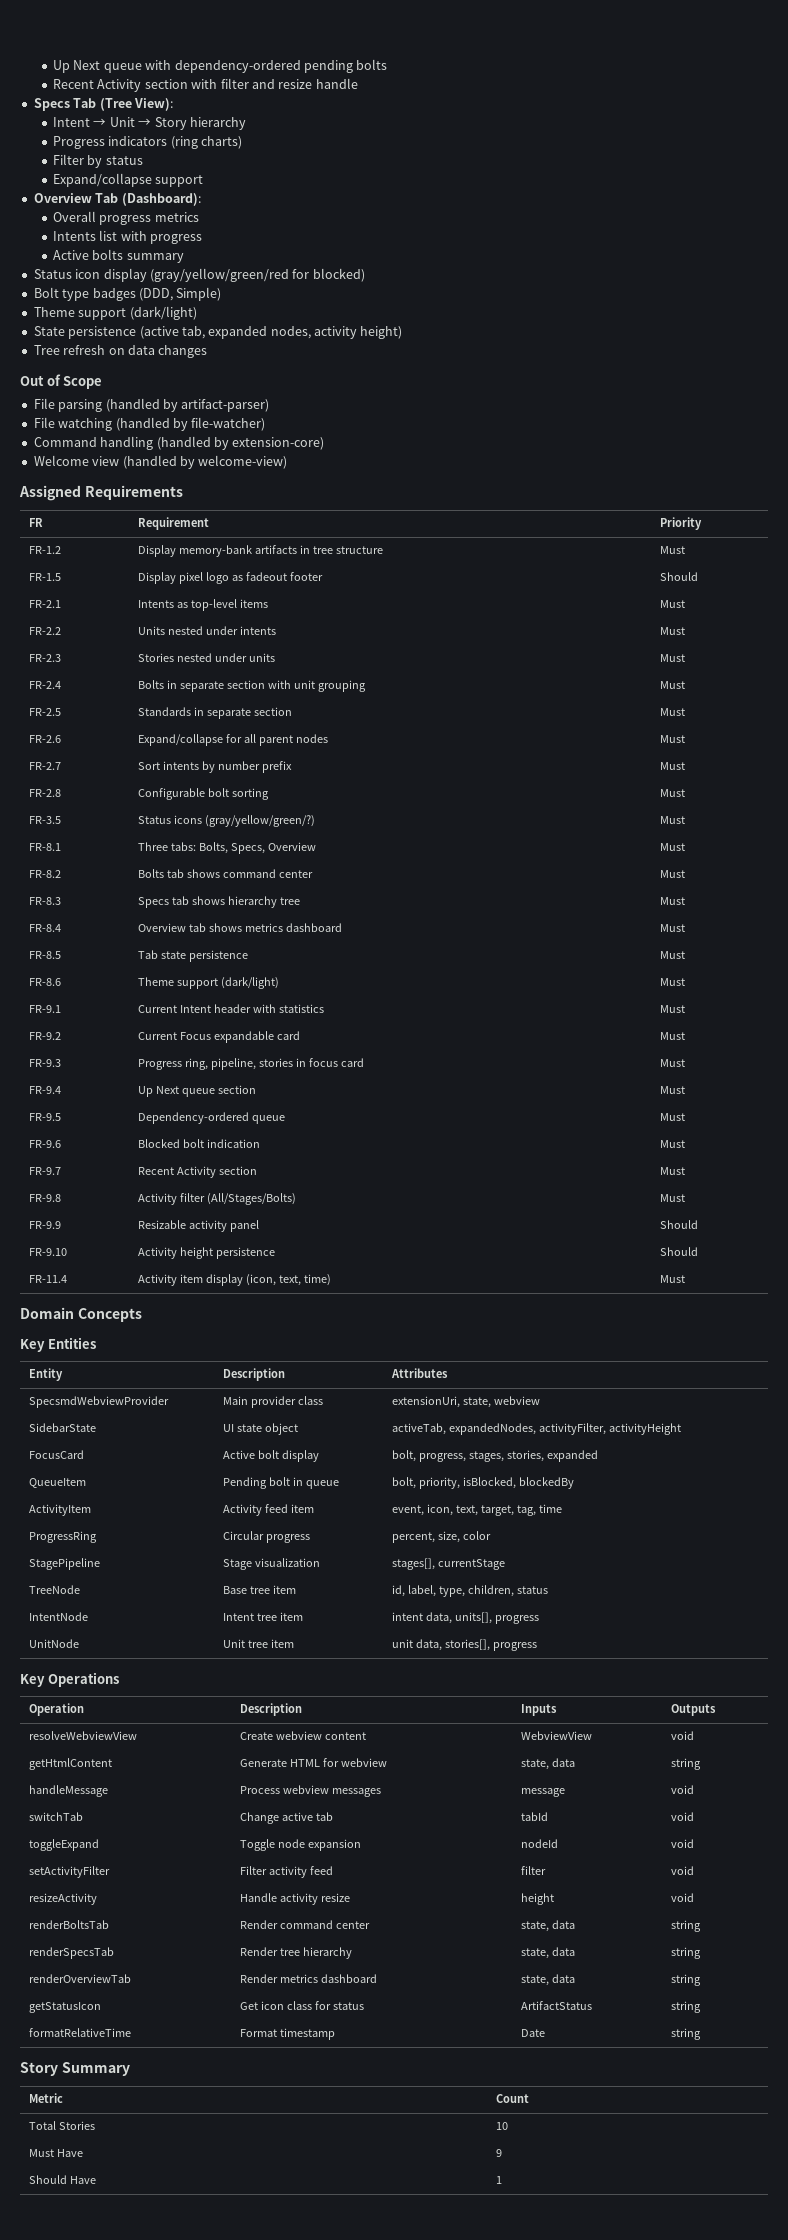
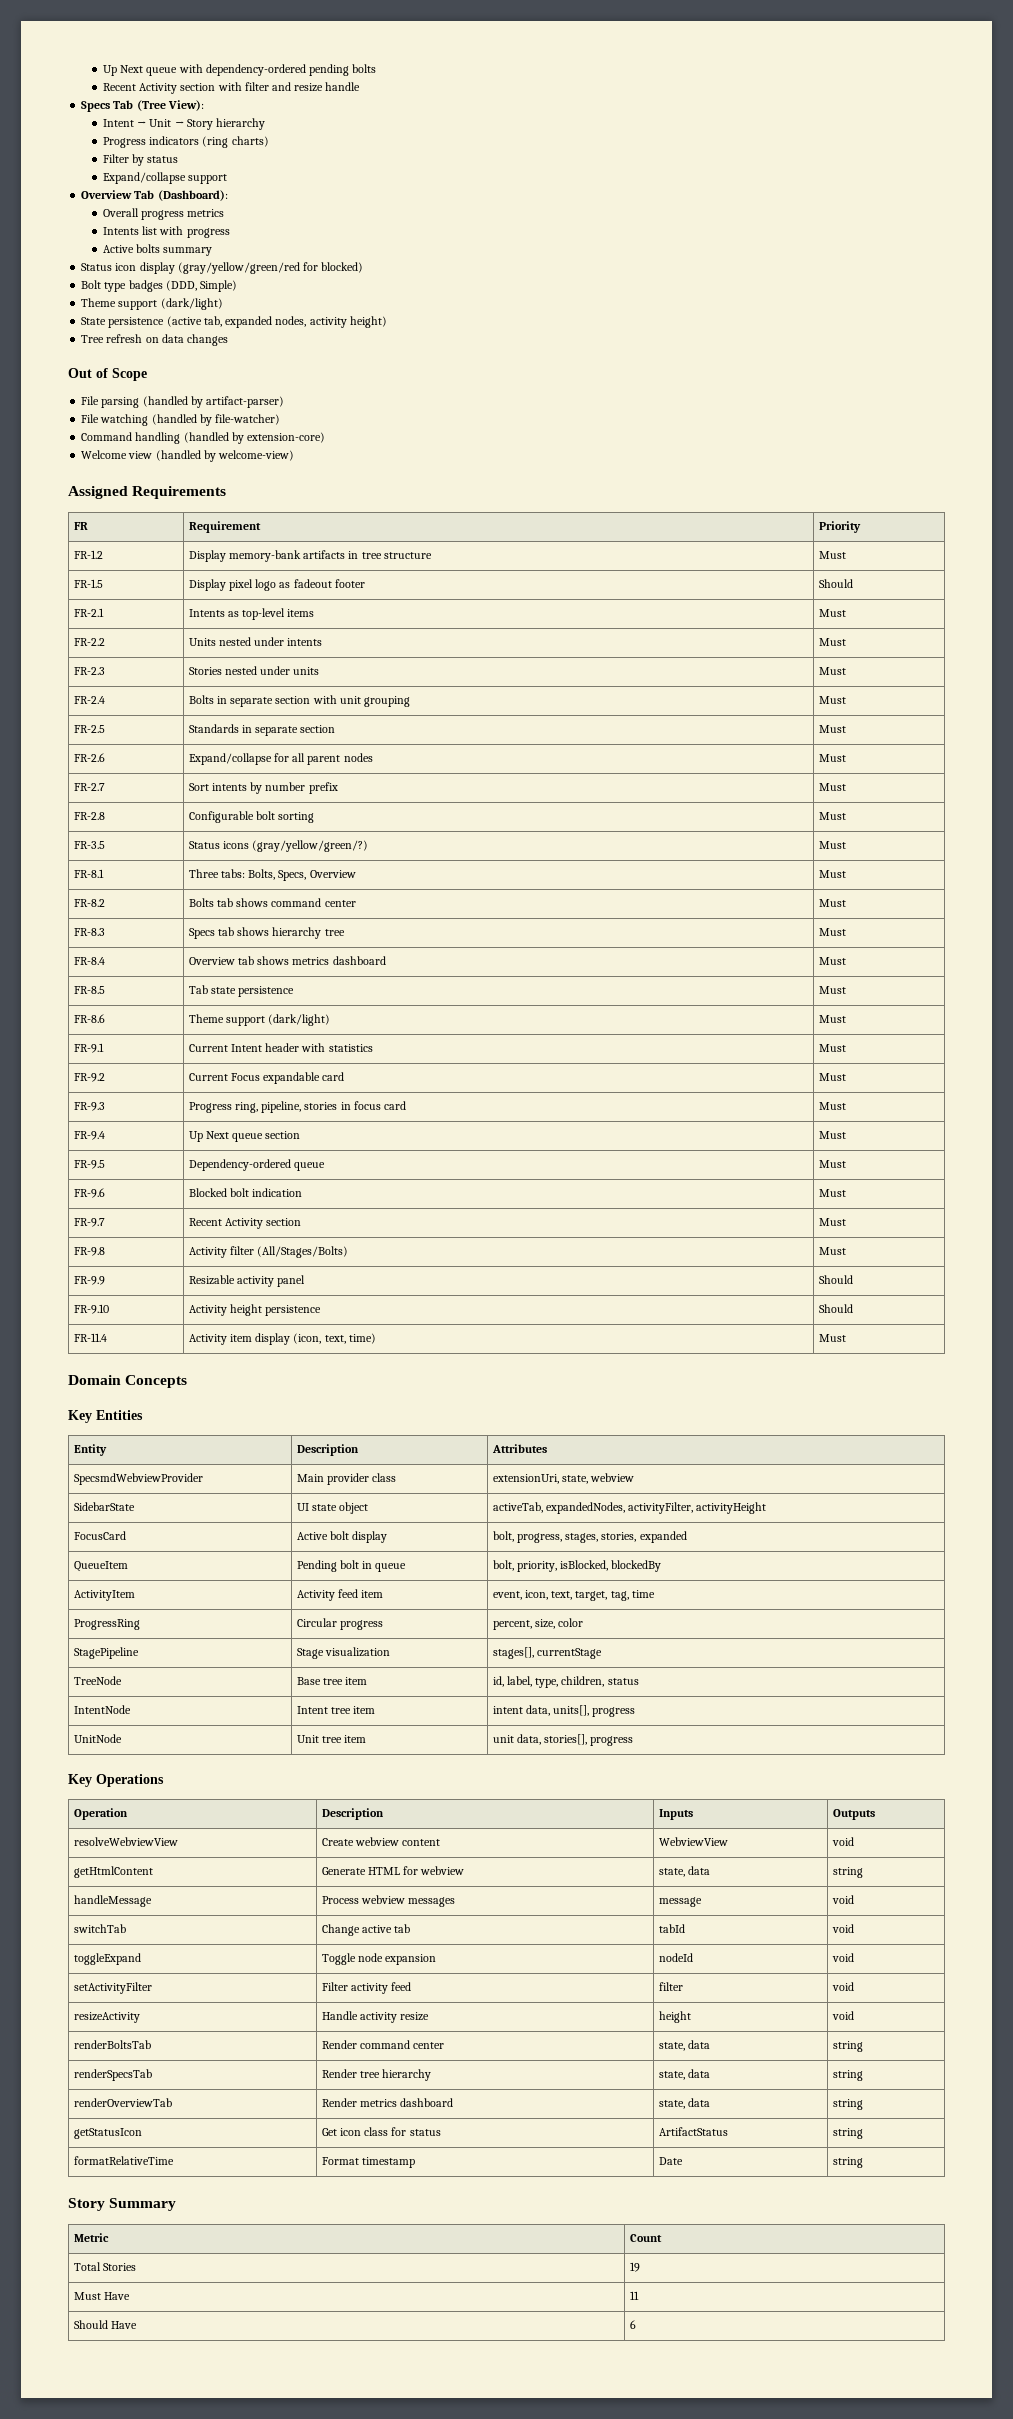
- Total Stories | 10
+ Total Stories | 19
- Must Have | 9
+ Must Have | 11
- Should Have | 1
+ Should Have | 6

